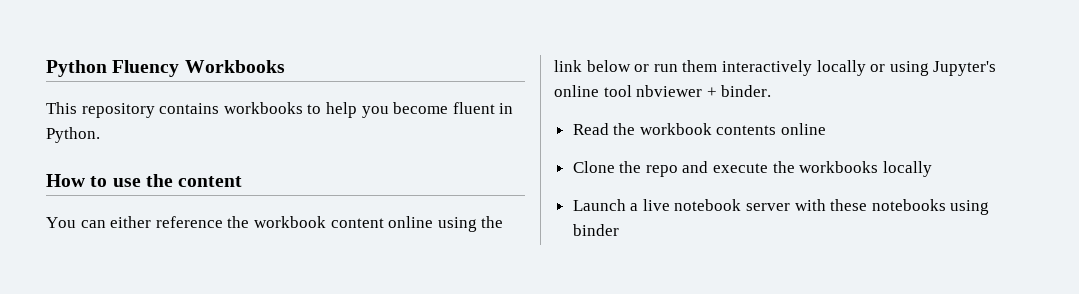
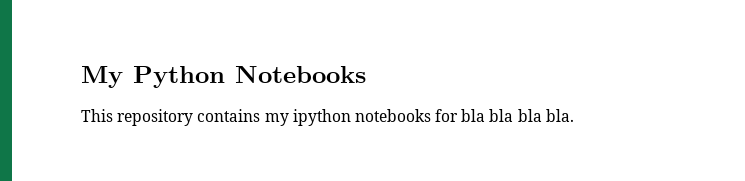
- Python Fluency Workbooks
+ My Python Notebooks
- This repository contains workbooks to help you become fluent in Python.
- How to use the content
- You can either reference the workbook content online using the link below or run them interactively locally or using Jupyter's online tool nbviewer + binder.
- Read the workbook contents online
- Clone the repo and execute the workbooks locally
- Launch a live notebook server with these notebooks using binder
+ This repository contains my ipython notebooks for bla bla bla bla.

